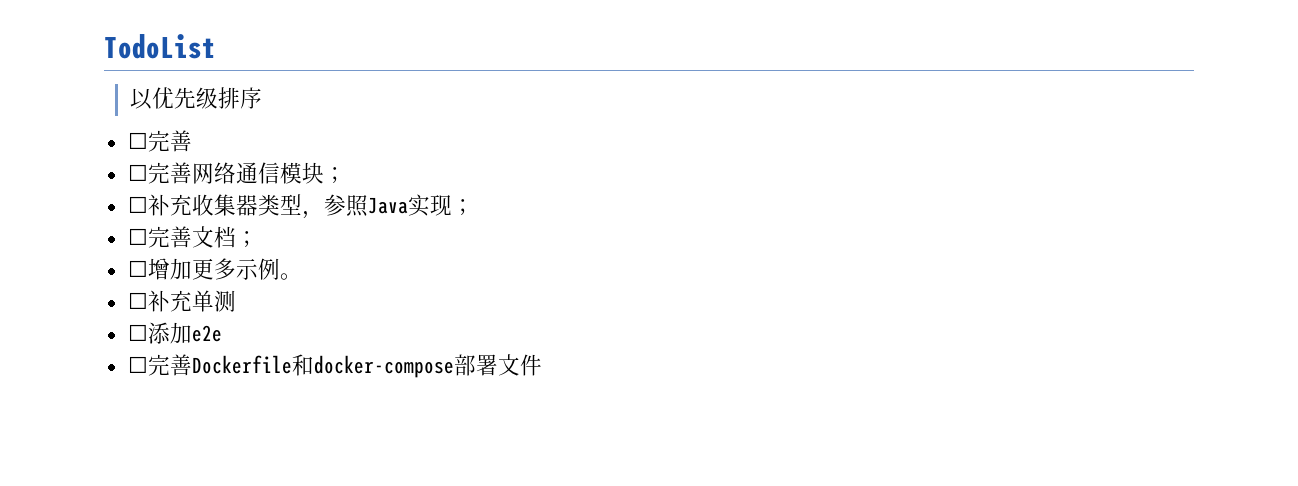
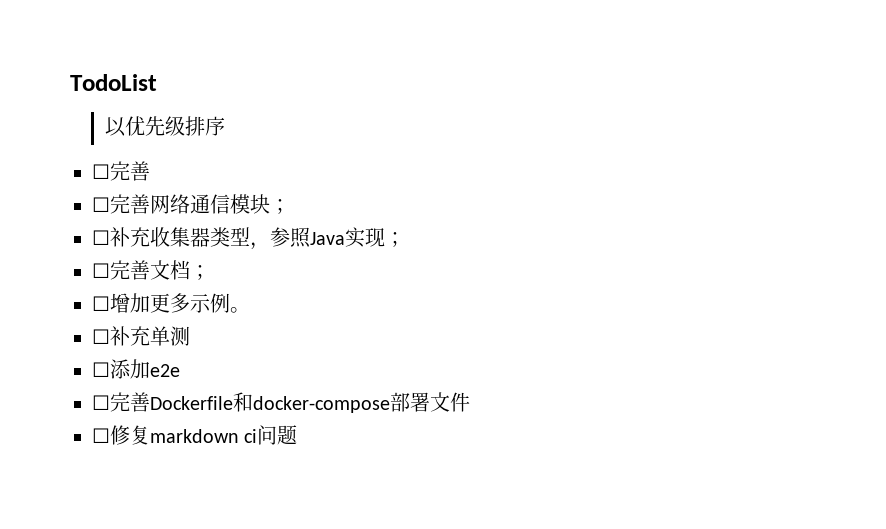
+ ☐修复markdown ci问题

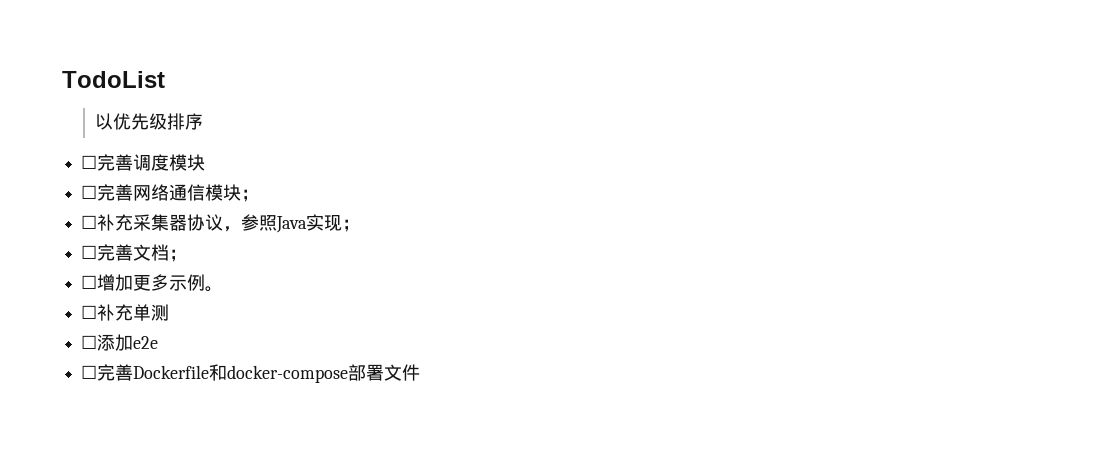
  以优先级排序
- ☐完善
+ ☐完善调度模块
- ☐补充收集器类型，参照Java实现；
+ ☐补充采集器协议，参照Java实现；
- ☐修复markdown ci问题

